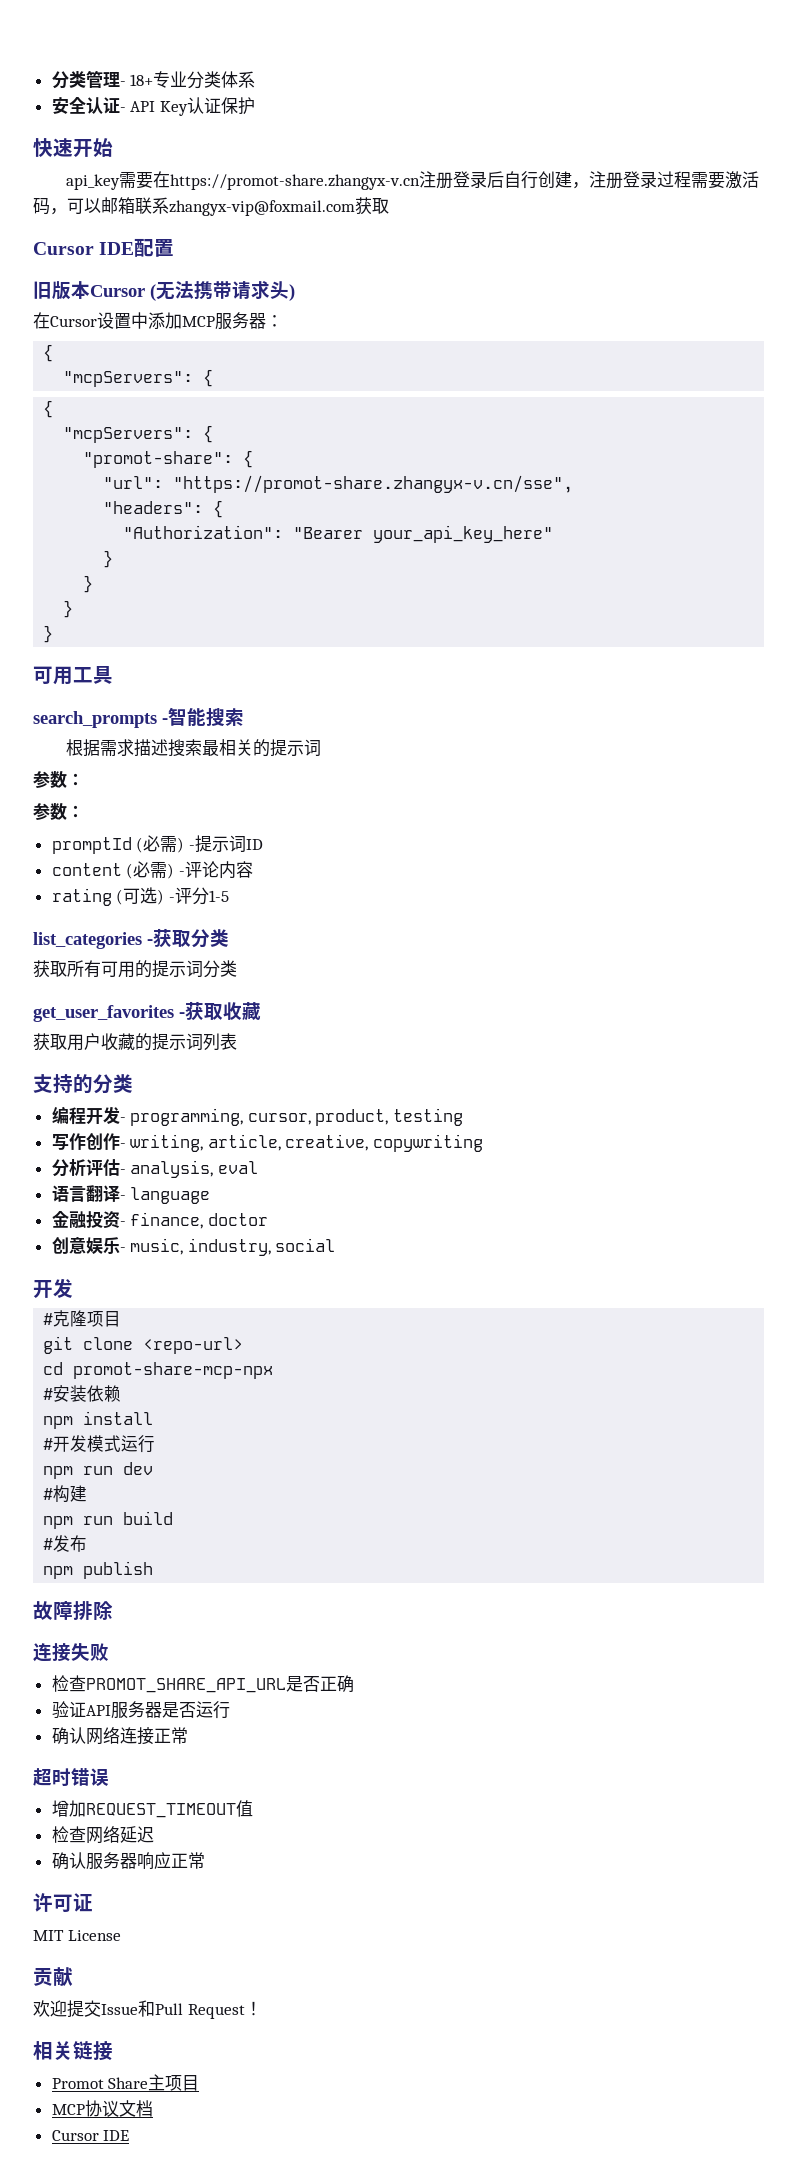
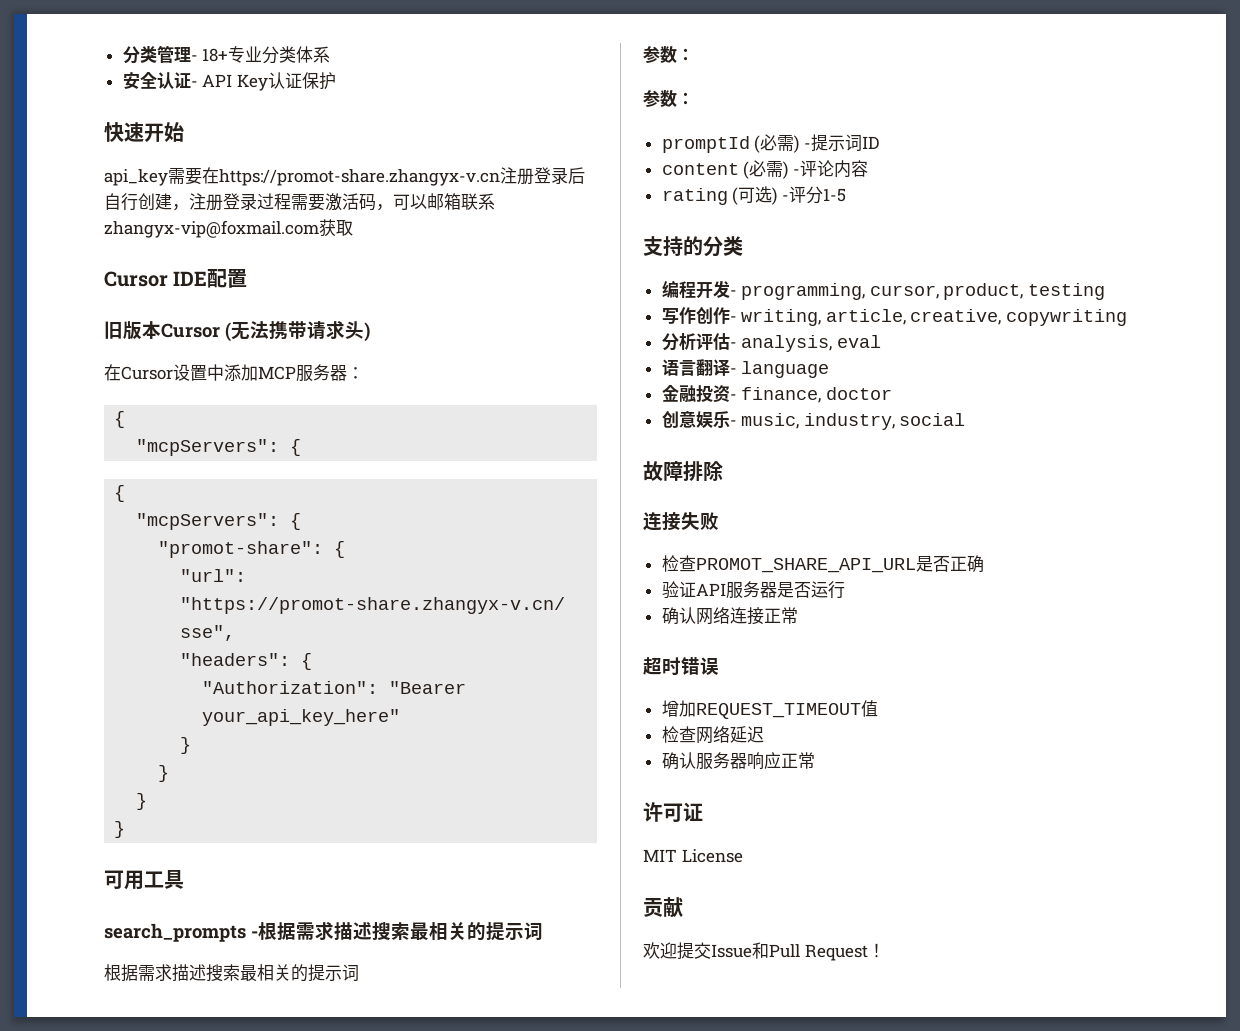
- search_prompts -智能搜索
+ search_prompts -根据需求描述搜索最相关的提示词
- list_categories -获取分类
- 获取所有可用的提示词分类
- get_user_favorites -获取收藏
- 获取用户收藏的提示词列表
  创意娱乐- music, industry, social
- 开发
- #克隆项目
- git clone <repo-url>
- cd promot-share-mcp-npx
- #安装依赖
- npm install
- #开发模式运行
- npm run dev
- #构建
- npm run build
- #发布
- npm publish
- 相关链接
- Promot Share主项目
- MCP协议文档
- Cursor IDE

